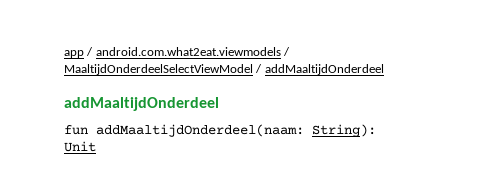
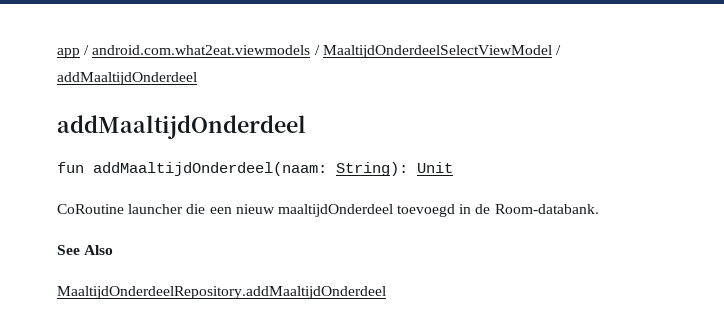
+ CoRoutine launcher die een nieuw maaltijdOnderdeel toevoegd in de Room-databank.
+ See Also
+ MaaltijdOnderdeelRepository.addMaaltijdOnderdeel

